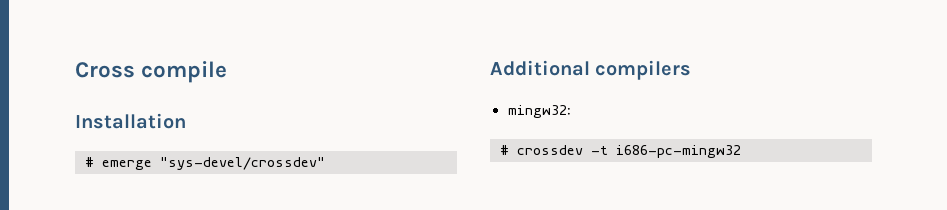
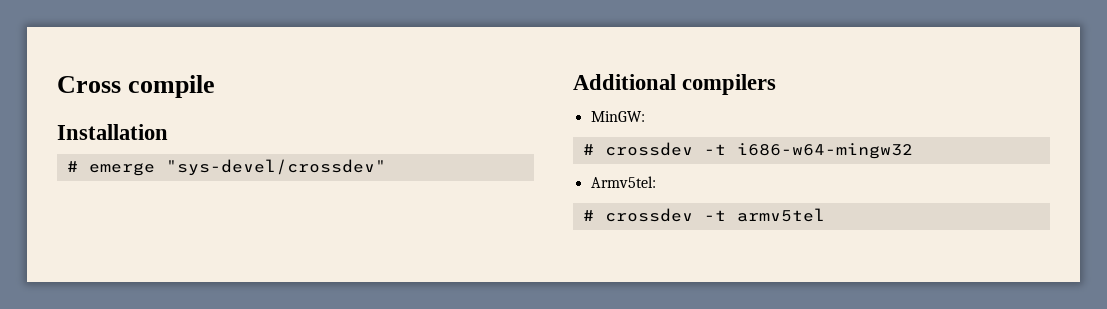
- mingw32:
- # crossdev -t i686-pc-mingw32
+ MinGW:
+ # crossdev -t i686-w64-mingw32
+ Armv5tel:
+ # crossdev -t armv5tel

